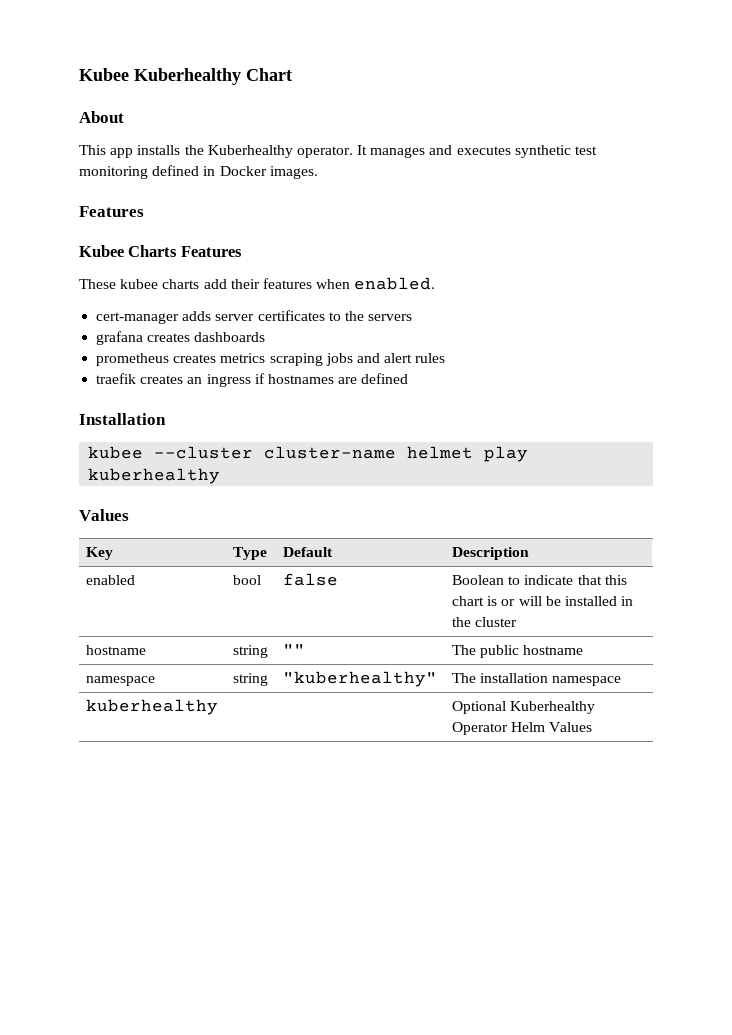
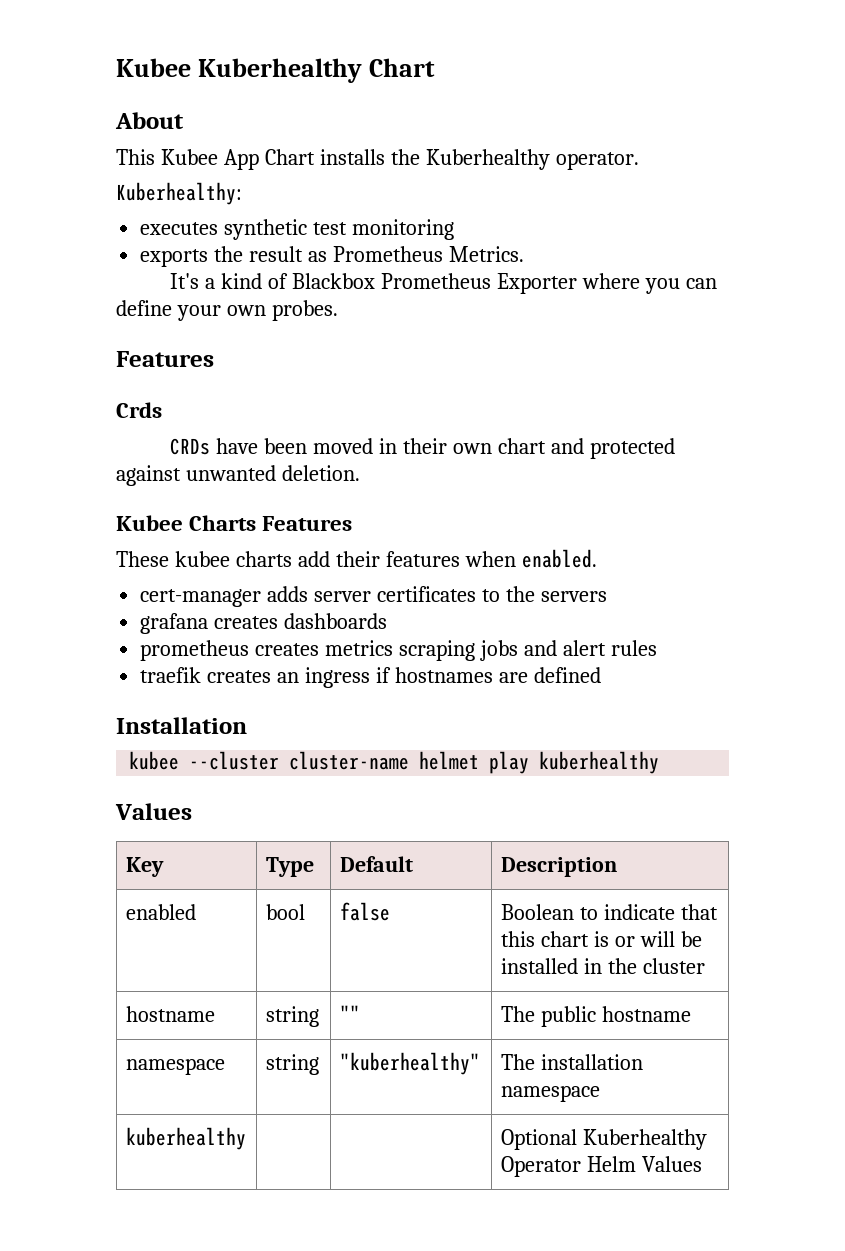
- This app installs the Kuberhealthy operator. It manages and executes synthetic test monitoring defined in Docker images.
+ This Kubee App Chart installs the Kuberhealthy operator.
+ Kuberhealthy:
+ executes synthetic test monitoring
+ exports the result as Prometheus Metrics.
+ It's a kind of Blackbox Prometheus Exporter where you can define your own probes.
  Features
+ Crds
+ CRDs have been moved in their own chart and protected against unwanted deletion.

